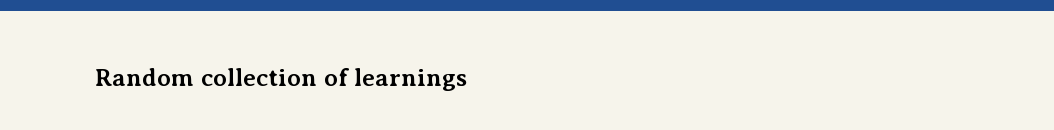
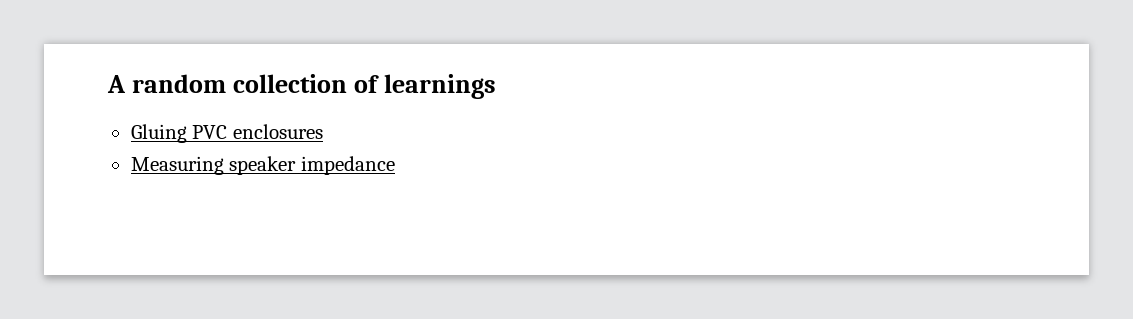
- Random collection of learnings
+ A random collection of learnings
+ Gluing PVC enclosures
+ Measuring speaker impedance

